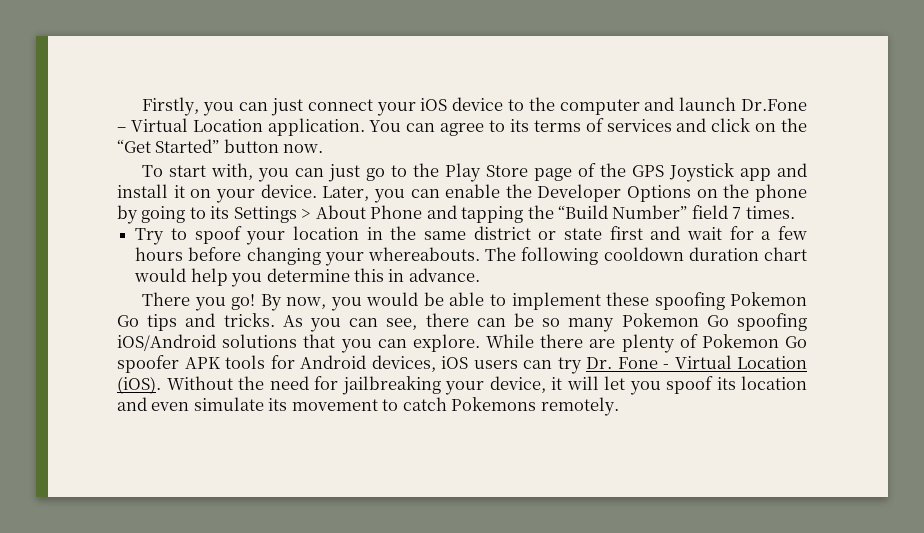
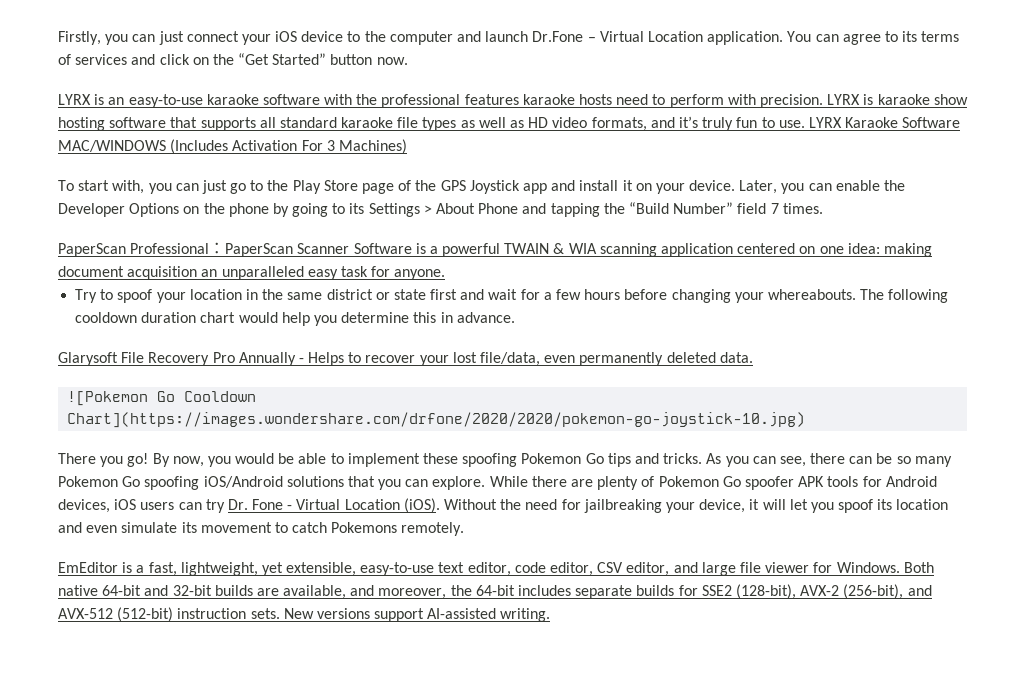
+ LYRX is an easy-to-use karaoke software with the professional features karaoke hosts need to perform with precision. LYRX is karaoke show hosting software that supports all standard karaoke file types as well as HD video formats, and it’s truly fun to use. LYRX Karaoke Software MAC/WINDOWS (Includes Activation For 3 Machines)
+ PaperScan Professional：PaperScan Scanner Software is a powerful TWAIN & WIA scanning application centered on one idea: making document acquisition an unparalleled easy task for anyone.
+ Glarysoft File Recovery Pro Annually - Helps to recover your lost file/data, even permanently deleted data.
+ ![Pokemon Go Cooldown Chart](https://images.wondershare.com/drfone/2020/2020/pokemon-go-joystick-10.jpg)
+ EmEditor is a fast, lightweight, yet extensible, easy-to-use text editor, code editor, CSV editor, and large file viewer for Windows. Both native 64-bit and 32-bit builds are available, and moreover, the 64-bit includes separate builds for SSE2 (128-bit), AVX-2 (256-bit), and AVX-512 (512-bit) instruction sets. New versions support AI-assisted writing.

